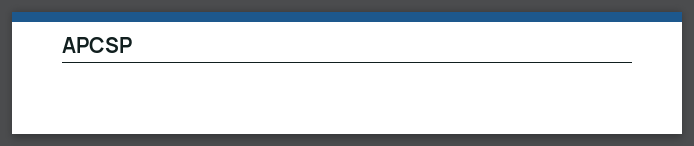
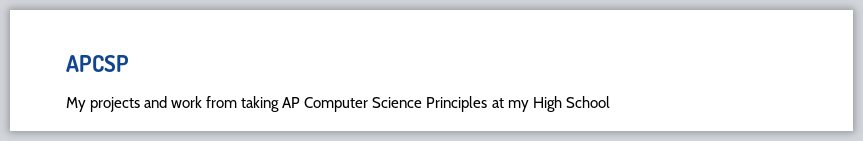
+ My projects and work from taking AP Computer Science Principles at my High School

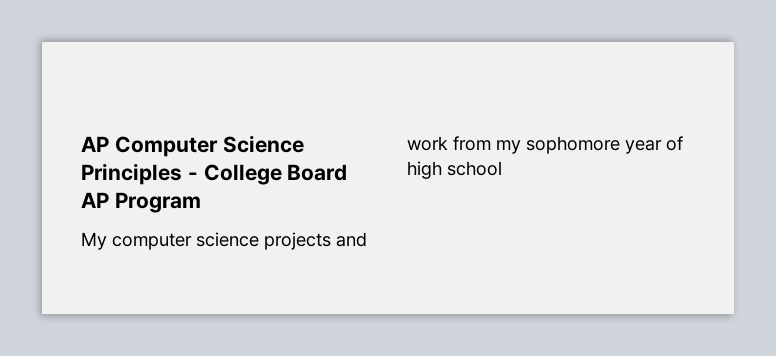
- APCSP
+ AP Computer Science Principles - College Board AP Program
- My projects and work from taking AP Computer Science Principles at my High School
+ My computer science projects and work from my sophomore year of high school

